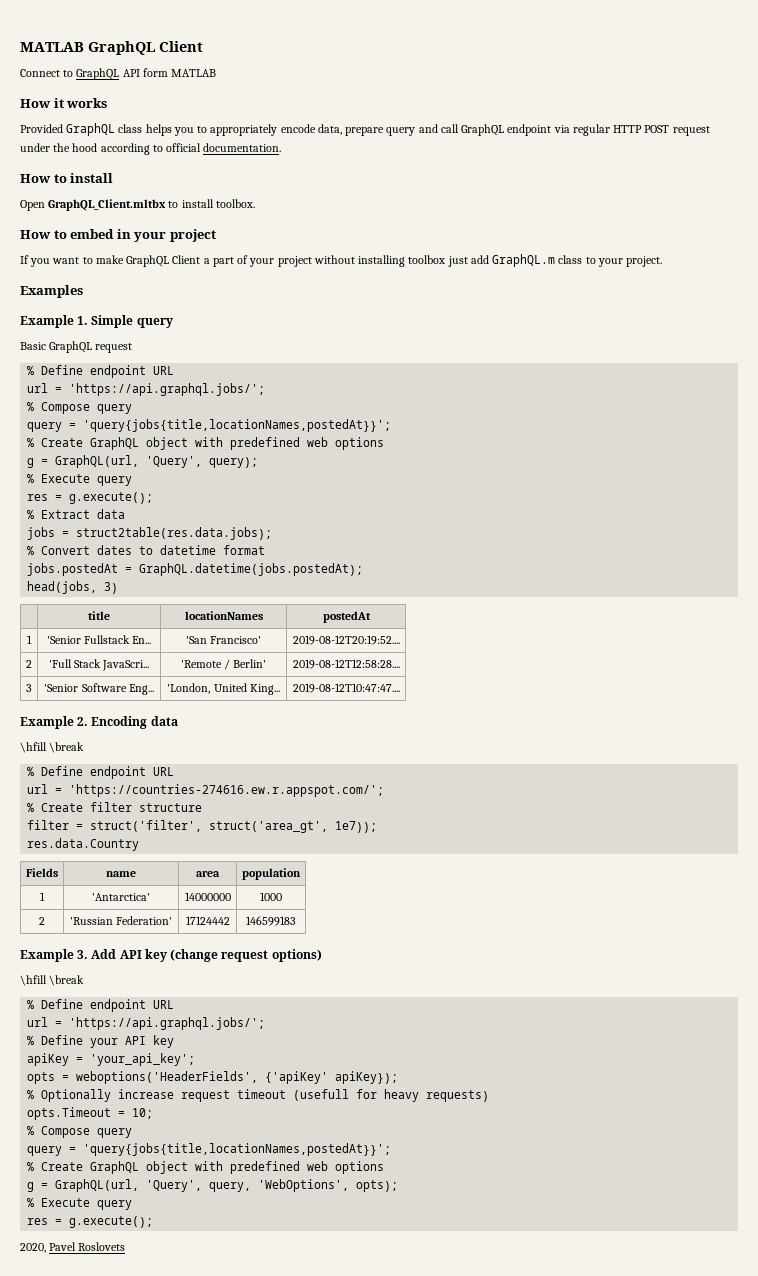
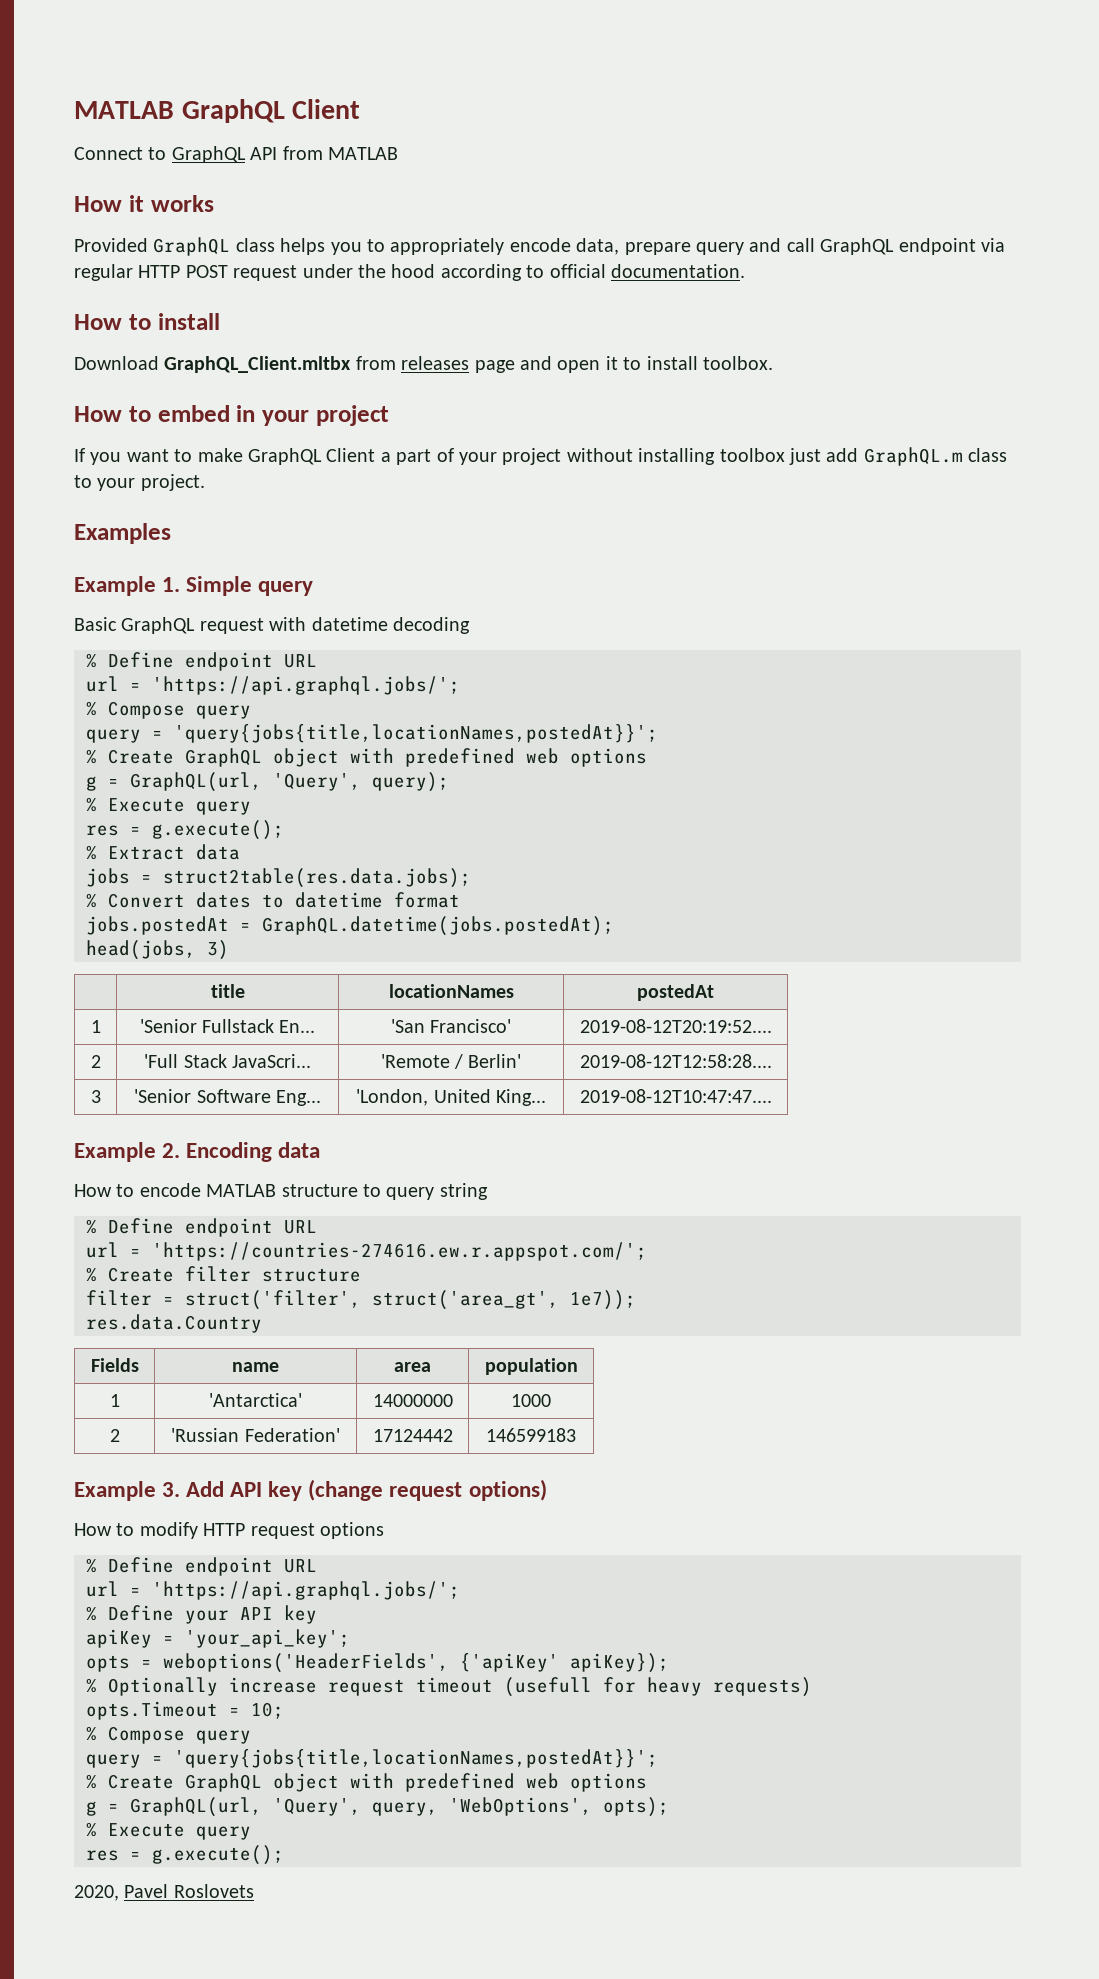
- Connect to GraphQL API form MATLAB
+ Connect to GraphQL API from MATLAB
- Open GraphQL_Client.mltbx to install toolbox.
+ Download GraphQL_Client.mltbx from releases page and open it to install toolbox.
- Basic GraphQL request
+ Basic GraphQL request with datetime decoding
  Example 2. Encoding data
- \hfill \break
+ How to encode MATLAB structure to query string
  Example 3. Add API key (change request options)
- \hfill \break
+ How to modify HTTP request options

